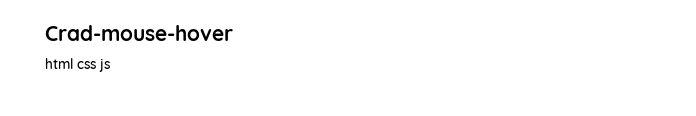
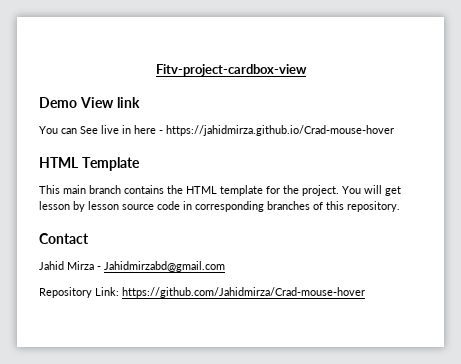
- Crad-mouse-hover
- html css js
+ Fitv-project-cardbox-view
+ Demo View link
+ You can See live in here - https://jahidmirza.github.io/Crad-mouse-hover
+ HTML Template
+ This main branch contains the HTML template for the project. You will get lesson by lesson source code in corresponding branches of this repository.
+ Contact
+ Jahid Mirza - Jahidmirzabd@gmail.com
+ Repository Link: https://github.com/Jahidmirza/Crad-mouse-hover

